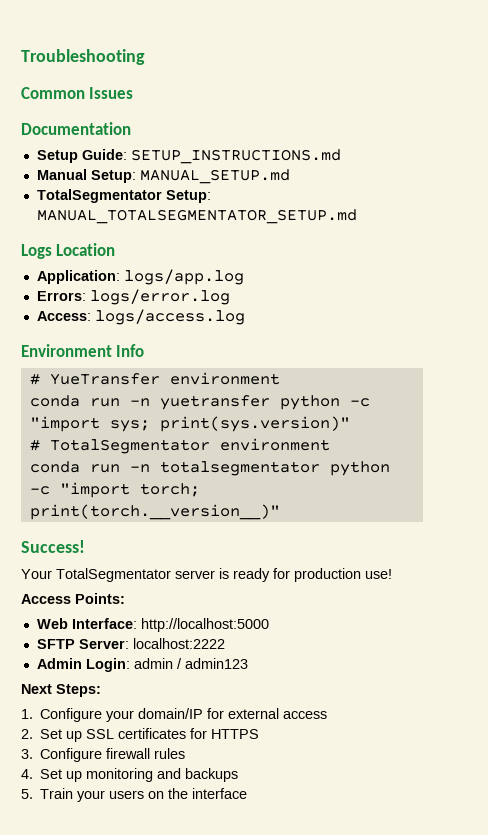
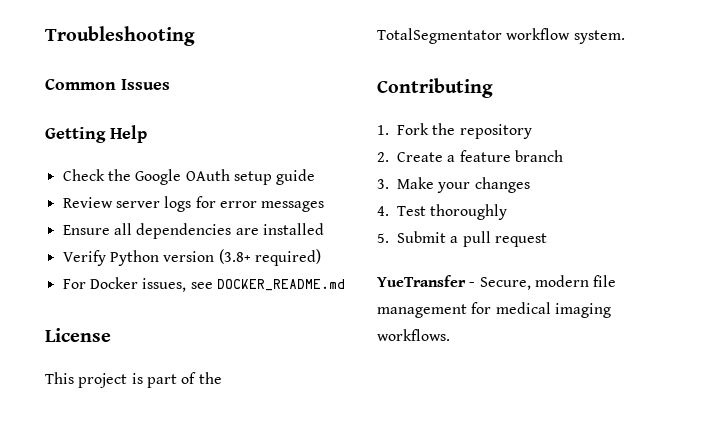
- Documentation
- Setup Guide: SETUP_INSTRUCTIONS.md
- Manual Setup: MANUAL_SETUP.md
- TotalSegmentator Setup: MANUAL_TOTALSEGMENTATOR_SETUP.md
- Logs Location
- Application: logs/app.log
- Errors: logs/error.log
- Access: logs/access.log
- Environment Info
- # YueTransfer environment
- conda run -n yuetransfer python -c "import sys; print(sys.version)"
- # TotalSegmentator environment
- conda run -n totalsegmentator python -c "import torch; print(torch.__version__)"
- Success!
- Your TotalSegmentator server is ready for production use!
- Access Points:
- Web Interface: http://localhost:5000
- SFTP Server: localhost:2222
- Admin Login: admin / admin123
- Next Steps:
- 1. Configure your domain/IP for external access
- 2. Set up SSL certificates for HTTPS
- 3. Configure firewall rules
- 4. Set up monitoring and backups
- 5. Train your users on the interface
+ Getting Help
+ Check the Google OAuth setup guide
+ Review server logs for error messages
+ Ensure all dependencies are installed
+ Verify Python version (3.8+ required)
+ For Docker issues, see DOCKER_README.md
+ License
+ This project is part of the TotalSegmentator workflow system.
+ Contributing
+ 1. Fork the repository
+ 2. Create a feature branch
+ 3. Make your changes
+ 4. Test thoroughly
+ 5. Submit a pull request
+ YueTransfer - Secure, modern file management for medical imaging workflows.

